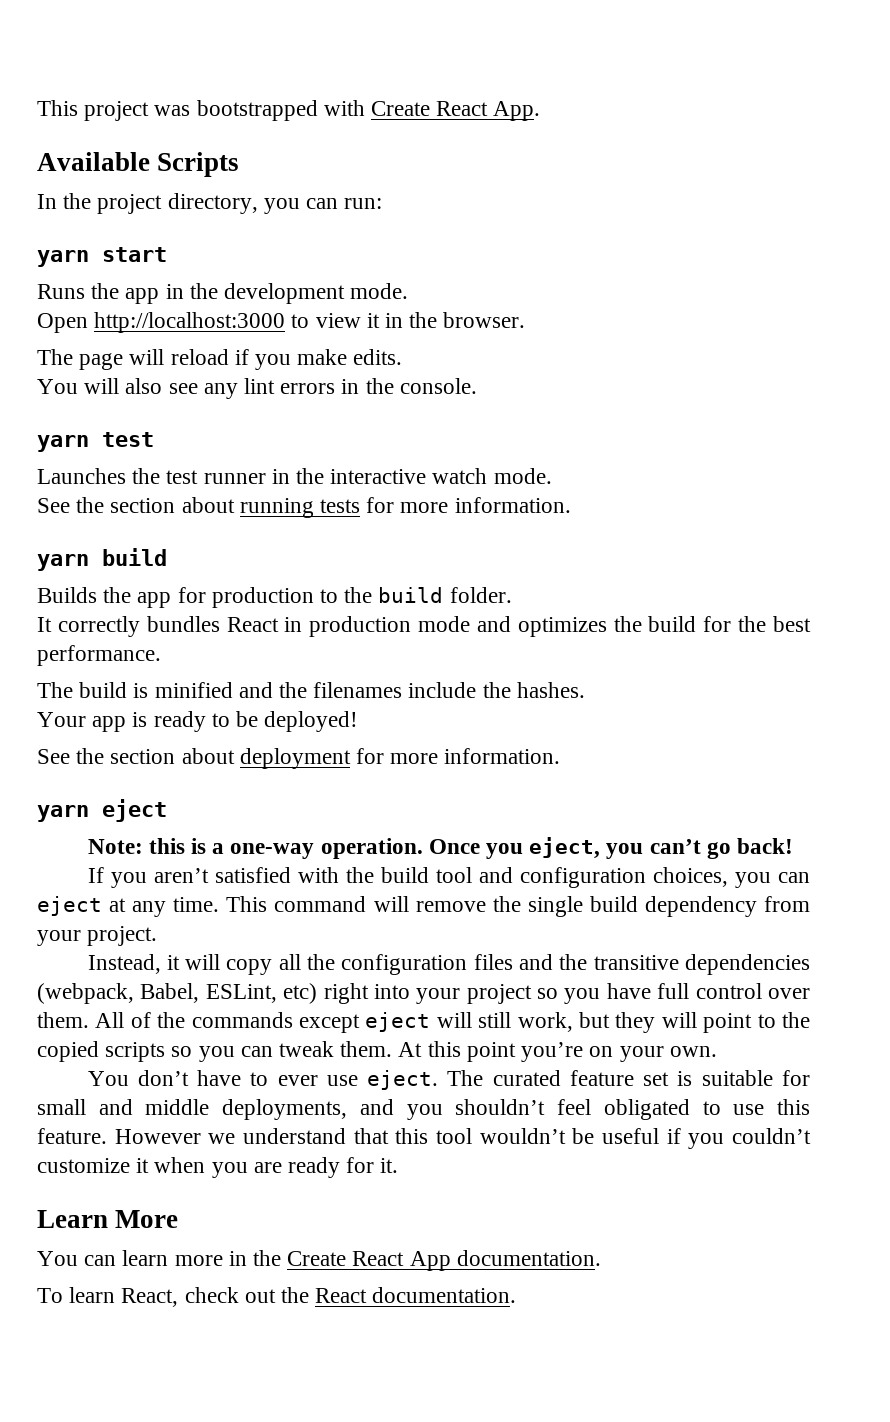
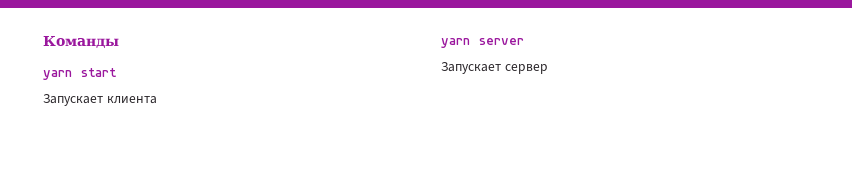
- This project was bootstrapped with Create React App.
- Available Scripts
- In the project directory, you can run:
+ Команды
  yarn start
- Runs the app in the development mode.
- Open http://localhost:3000 to view it in the browser.
- The page will reload if you make edits.
- You will also see any lint errors in the console.
- yarn test
- Launches the test runner in the interactive watch mode.
- See the section about running tests for more information.
- yarn build
- Builds the app for production to the build folder.
- It correctly bundles React in production mode and optimizes the build for the best performance.
- The build is minified and the filenames include the hashes.
- Your app is ready to be deployed!
- See the section about deployment for more information.
- yarn eject
- Note: this is a one-way operation. Once you eject, you can’t go back!
- If you aren’t satisfied with the build tool and configuration choices, you can eject at any time. This command will remove the single build dependency from your project.
- Instead, it will copy all the configuration files and the transitive dependencies (webpack, Babel, ESLint, etc) right into your project so you have full control over them. All of the commands except eject will still work, but they will point to the copied scripts so you can tweak them. At this point you’re on your own.
- You don’t have to ever use eject. The curated feature set is suitable for small and middle deployments, and you shouldn’t feel obligated to use this feature. However we understand that this tool wouldn’t be useful if you couldn’t customize it when you are ready for it.
- Learn More
- You can learn more in the Create React App documentation.
- To learn React, check out the React documentation.
+ Запускает клиента
+ yarn server
+ Запускает сервер

